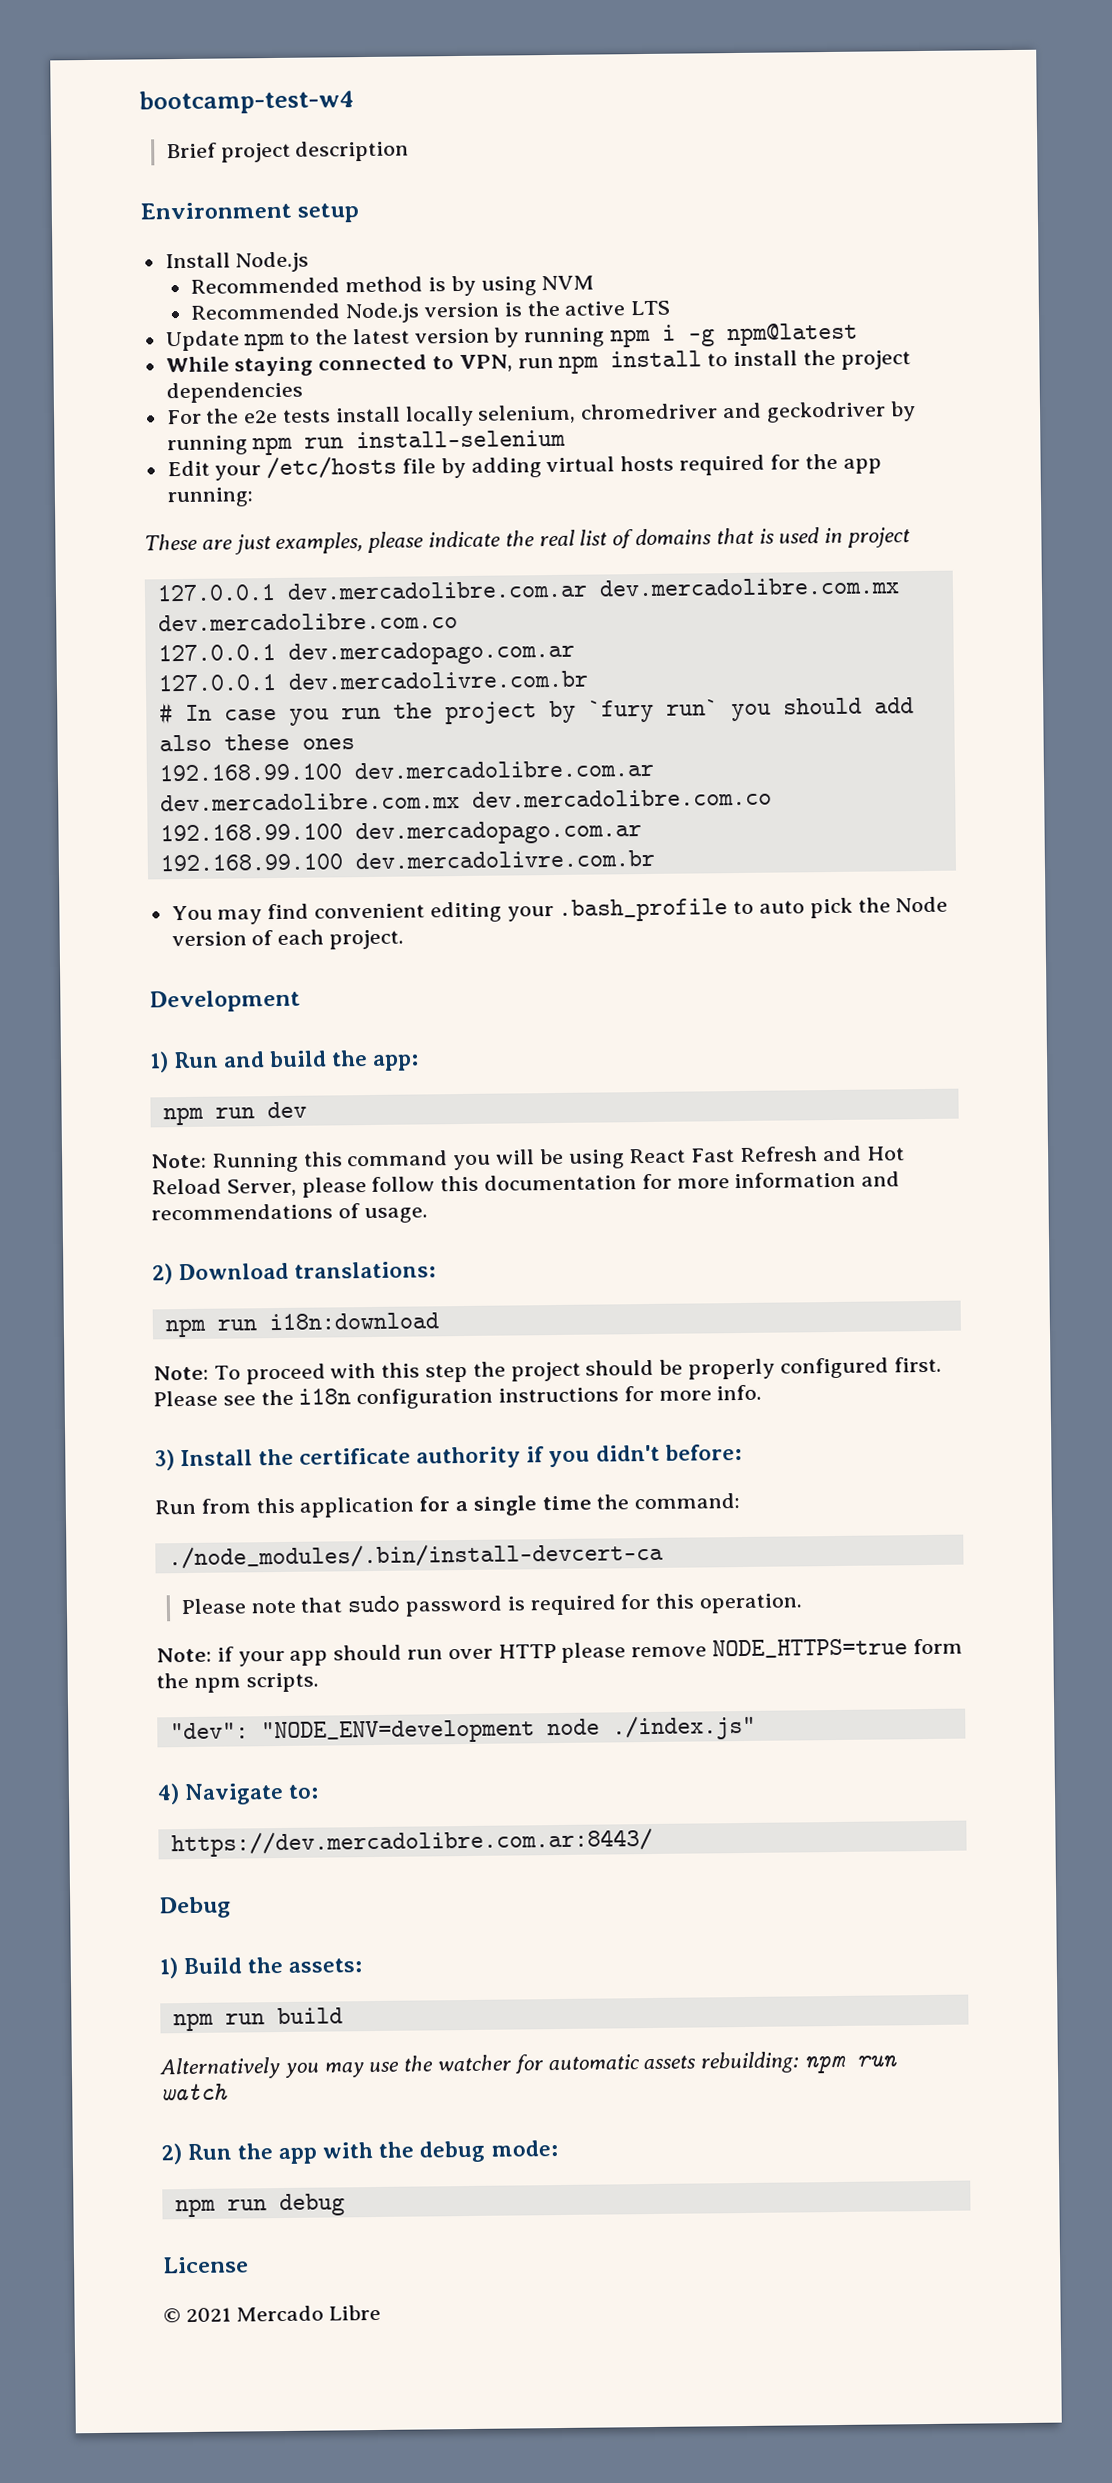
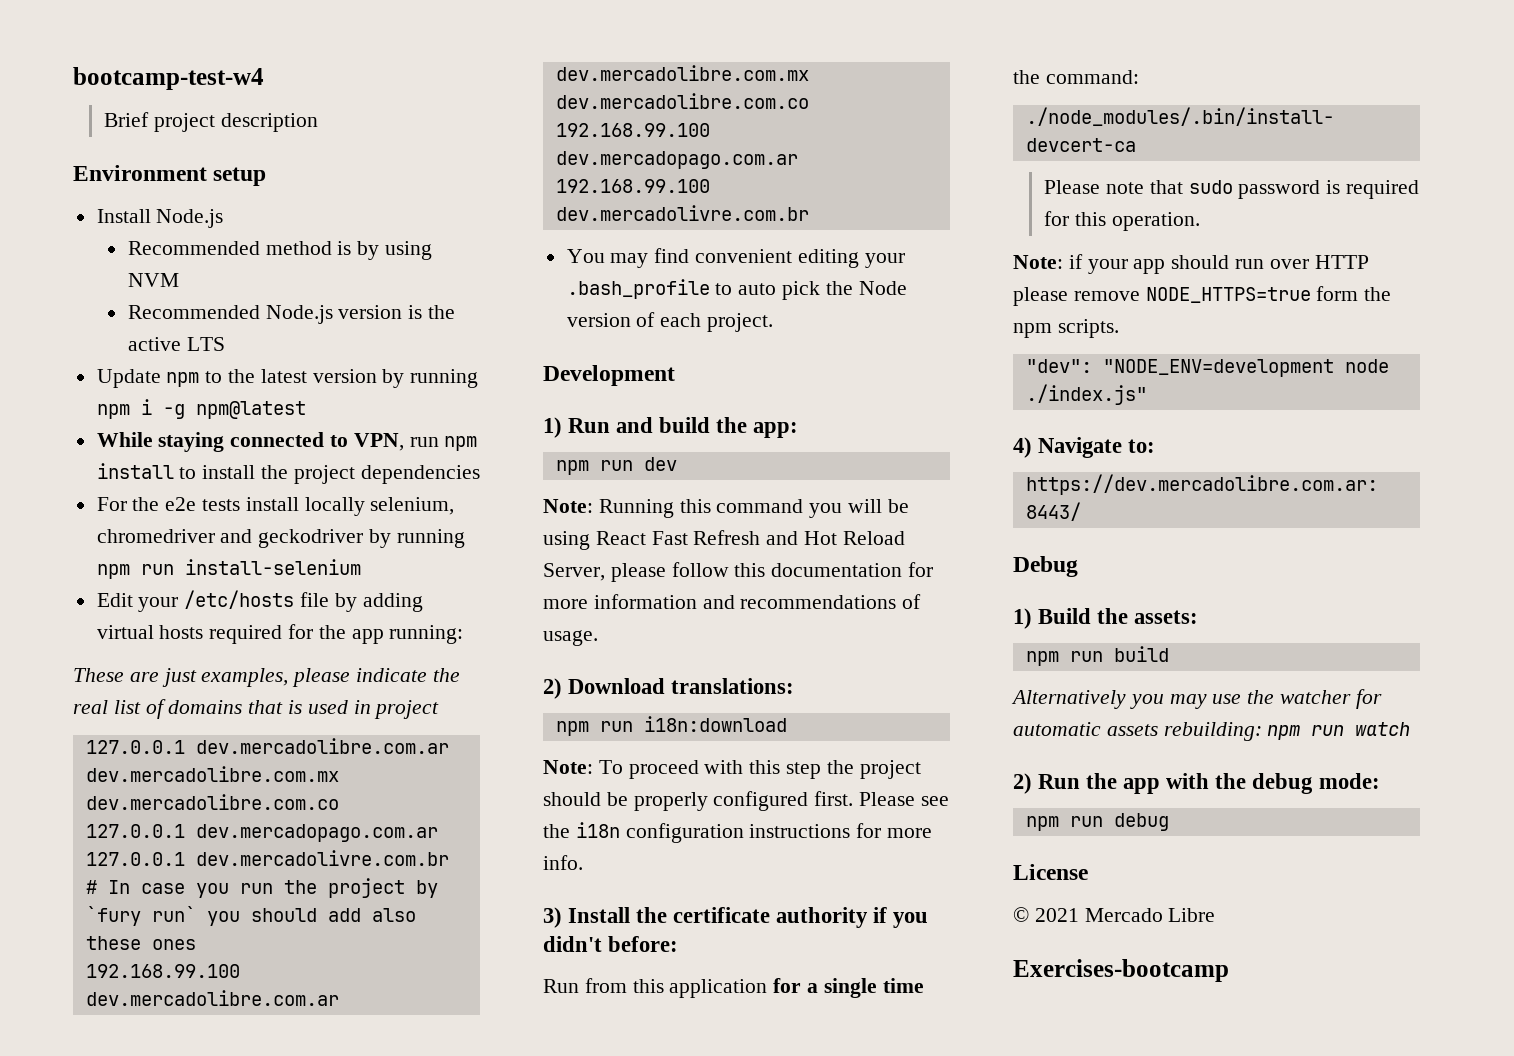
+ Exercises-bootcamp

